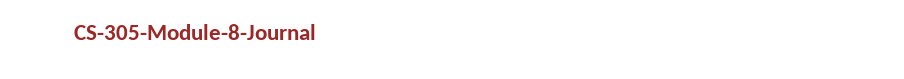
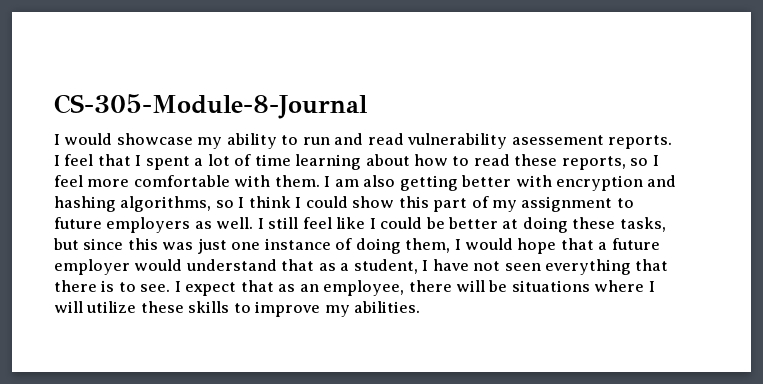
+ I would showcase my ability to run and read vulnerability asessement reports. I feel that I spent a lot of time learning about how to read these reports, so I feel more comfortable with them. I am also getting better with encryption and hashing algorithms, so I think I could show this part of my assignment to future employers as well. I still feel like I could be better at doing these tasks, but since this was just one instance of doing them, I would hope that a future employer would understand that as a student, I have not seen everything that there is to see. I expect that as an employee, there will be situations where I will utilize these skills to improve my abilities.

